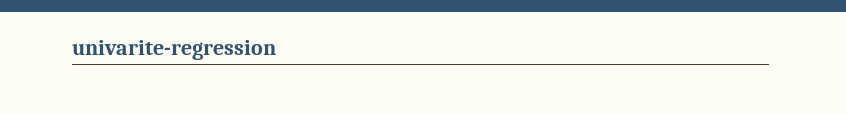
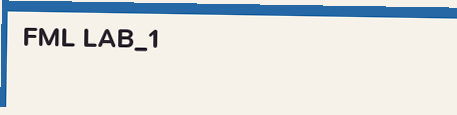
- univarite-regression
+ FML LAB_1

